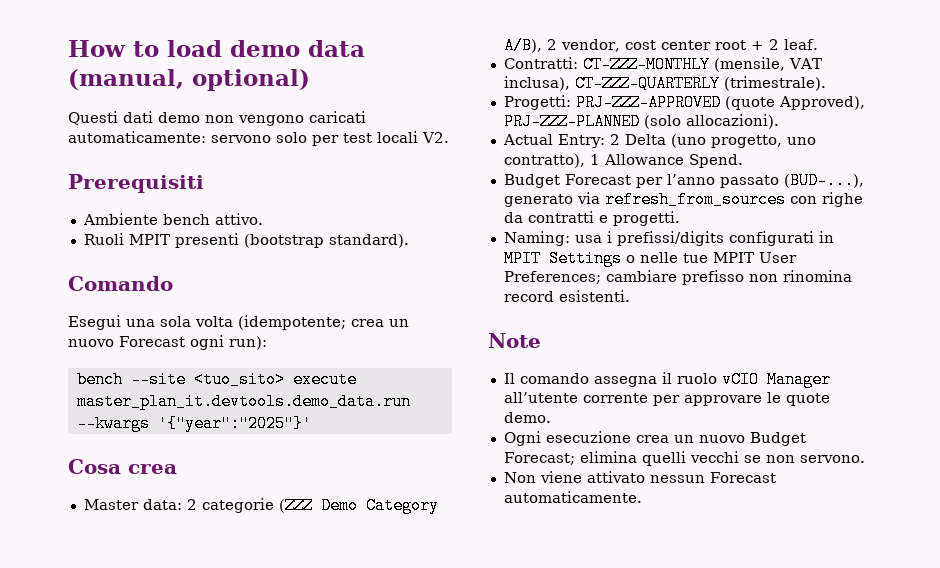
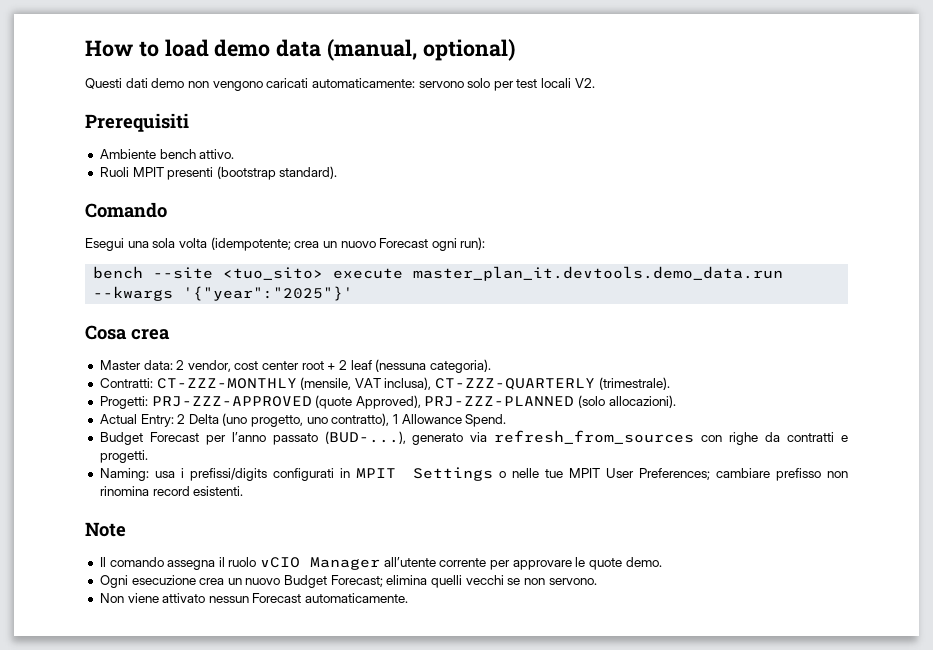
- Master data: 2 categorie (ZZZ Demo Category A/B), 2 vendor, cost center root + 2 leaf.
+ Master data: 2 vendor, cost center root + 2 leaf (nessuna categoria).

